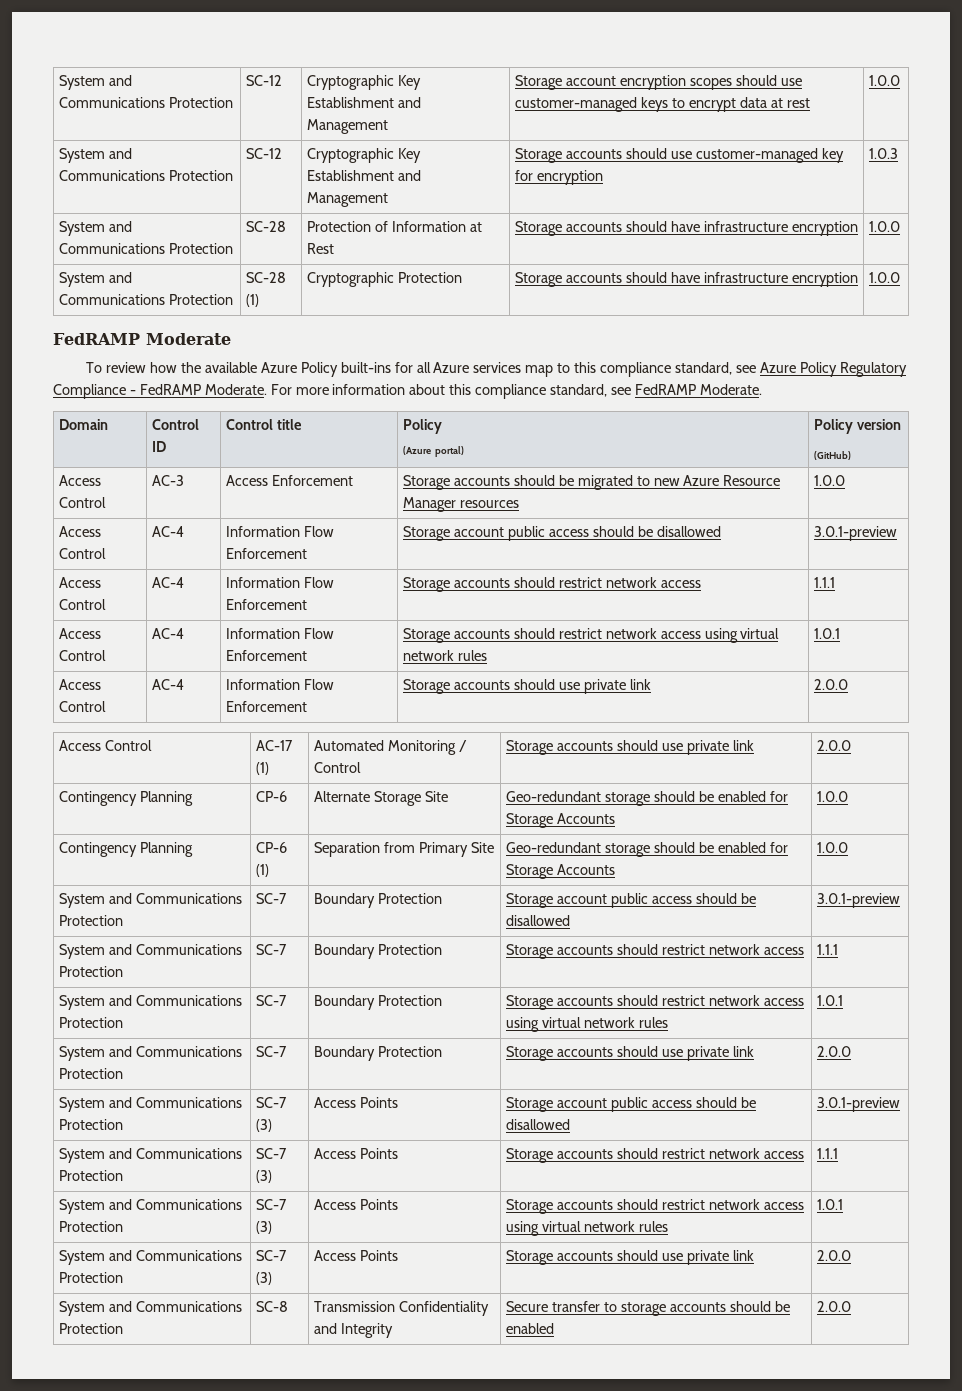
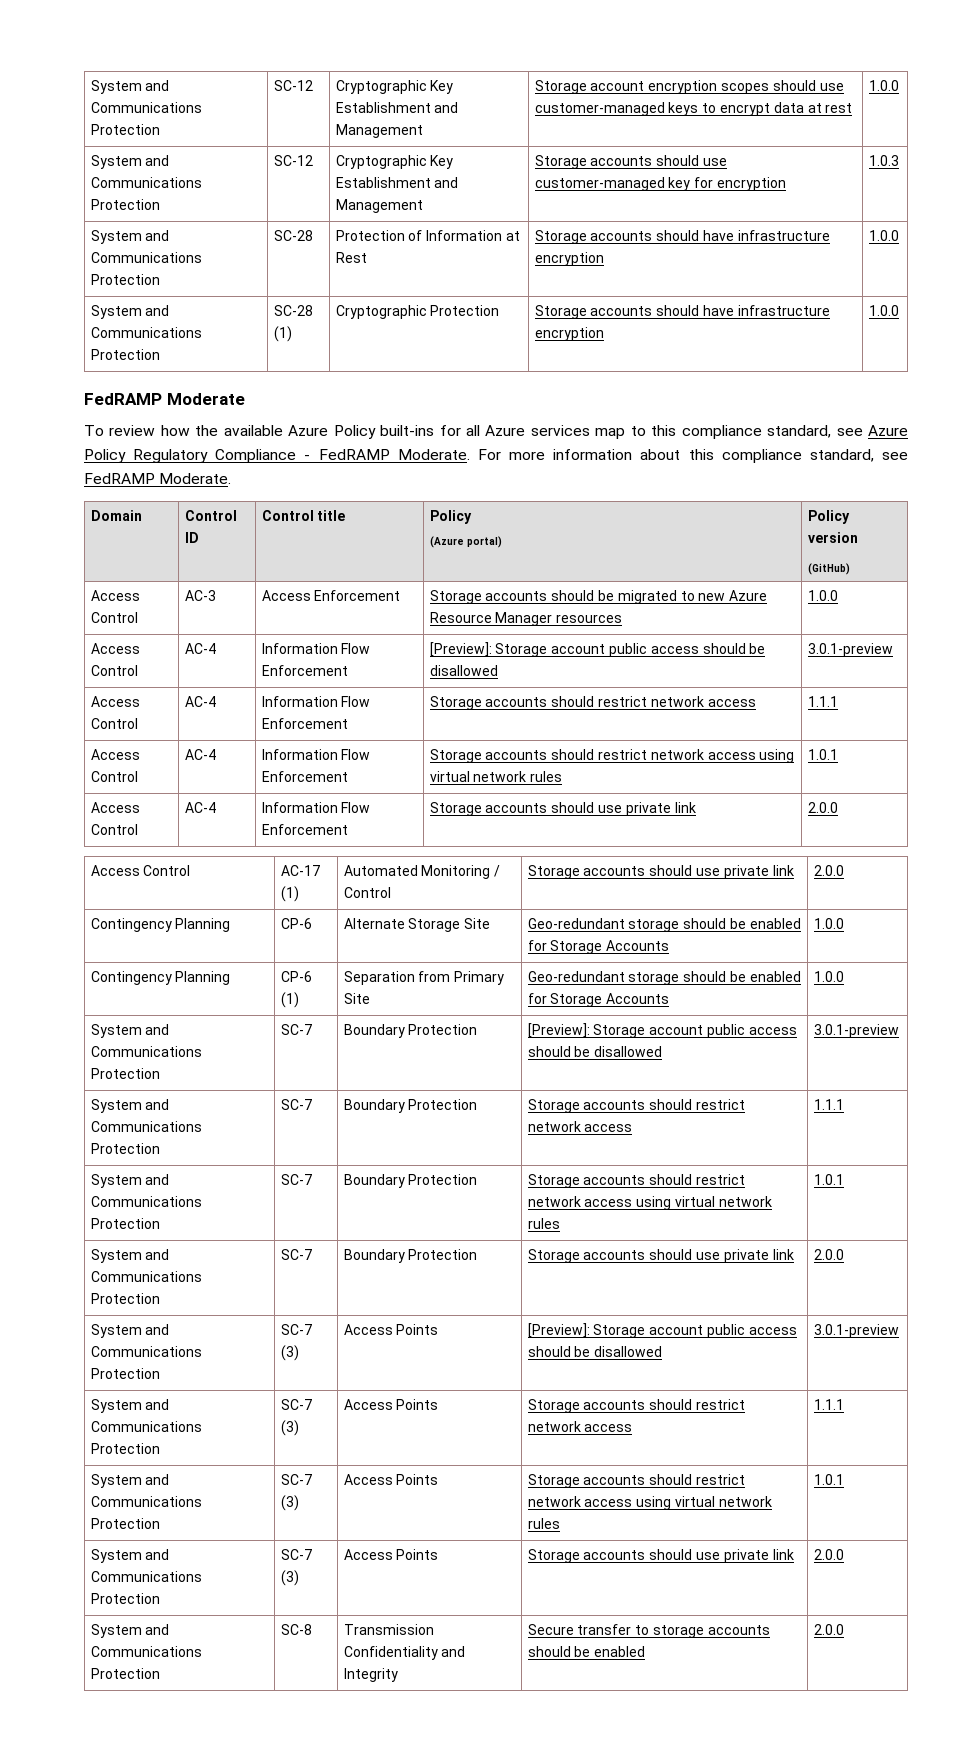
- Access Control | AC-4 | Information Flow Enforcement | Storage account public access should be disallowed | 3.0.1-preview
+ Access Control | AC-4 | Information Flow Enforcement | [Preview]: Storage account public access should be disallowed | 3.0.1-preview
- System and Communications Protection | SC-7 | Boundary Protection | Storage account public access should be disallowed | 3.0.1-preview
+ System and Communications Protection | SC-7 | Boundary Protection | [Preview]: Storage account public access should be disallowed | 3.0.1-preview
- System and Communications Protection | SC-7 (3) | Access Points | Storage account public access should be disallowed | 3.0.1-preview
+ System and Communications Protection | SC-7 (3) | Access Points | [Preview]: Storage account public access should be disallowed | 3.0.1-preview

